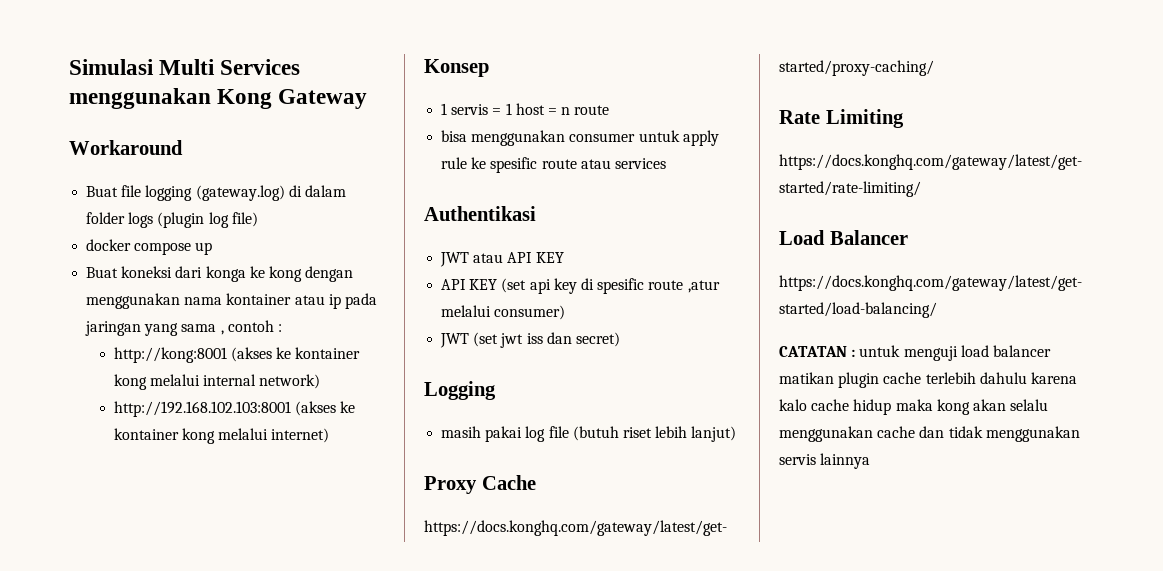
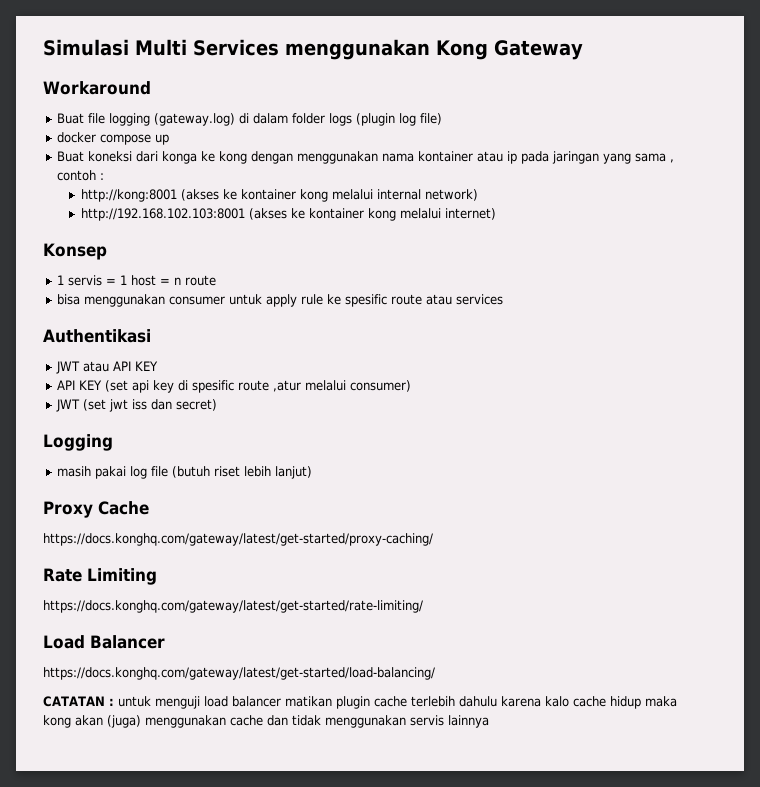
- CATATAN : untuk menguji load balancer matikan plugin cache terlebih dahulu karena kalo cache hidup maka kong akan selalu menggunakan cache dan tidak menggunakan servis lainnya
+ CATATAN : untuk menguji load balancer matikan plugin cache terlebih dahulu karena kalo cache hidup maka kong akan (juga) menggunakan cache dan tidak menggunakan servis lainnya

